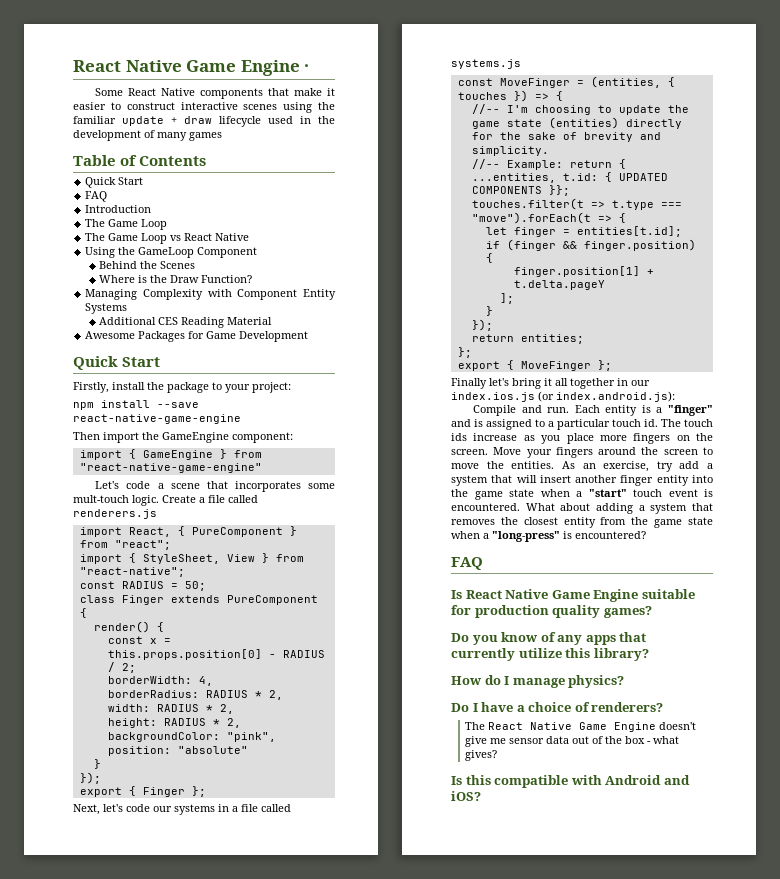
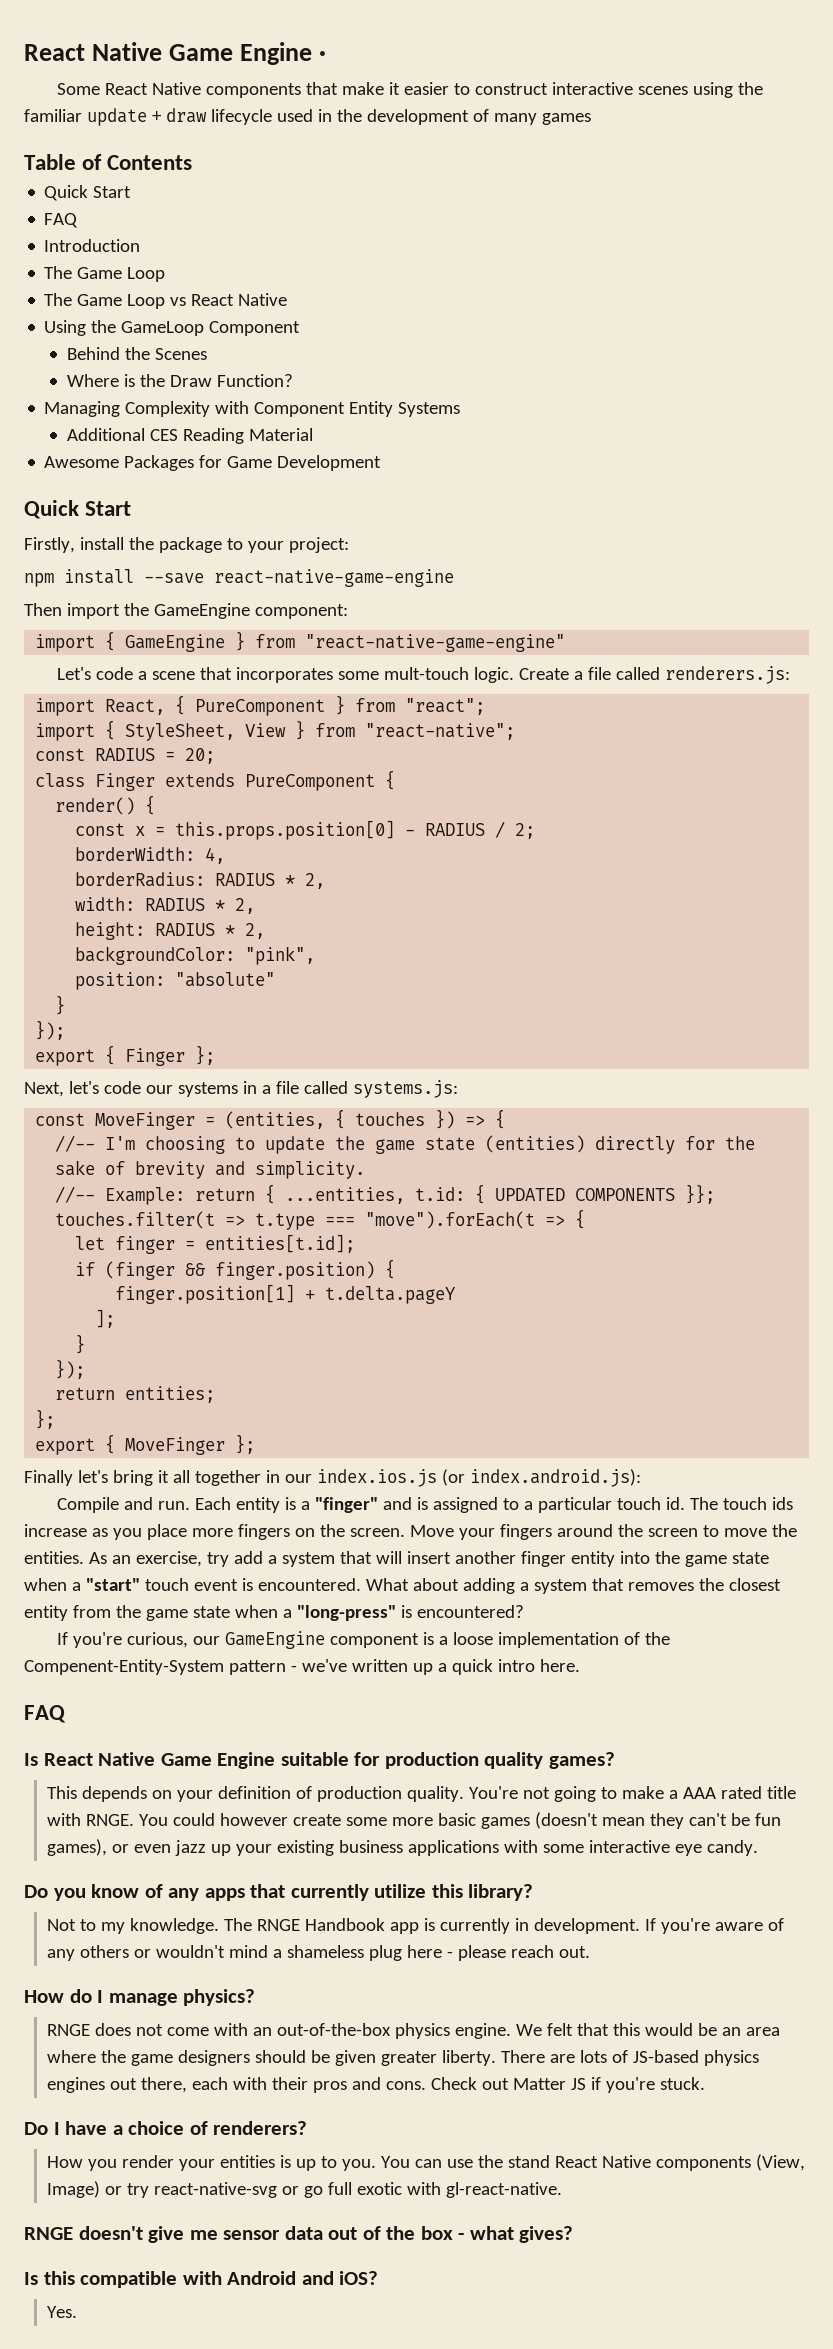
- Create a file called renderers.js
+ Create a file called renderers.js:
- const RADIUS = 50;
+ const RADIUS = 20;
- Next, let's code our systems in a file called systems.js
+ Next, let's code our systems in a file called systems.js:
+ If you're curious, our GameEngine component is a loose implementation of the Compenent-Entity-System pattern - we've written up a quick intro here.
+ This depends on your definition of production quality. You're not going to make a AAA rated title with RNGE. You could however create some more basic games (doesn't mean they can't be fun games), or even jazz up your existing business applications with some interactive eye candy.
+ Not to my knowledge. The RNGE Handbook app is currently in development. If you're aware of any others or wouldn't mind a shameless plug here - please reach out.
+ RNGE does not come with an out-of-the-box physics engine. We felt that this would be an area where the game designers should be given greater liberty. There are lots of JS-based physics engines out there, each with their pros and cons. Check out Matter JS if you're stuck.
- The React Native Game Engine doesn't give me sensor data out of the box - what gives?
+ How you render your entities is up to you. You can use the stand React Native components (View, Image) or try react-native-svg or go full exotic with gl-react-native.
+ RNGE doesn't give me sensor data out of the box - what gives?
+ Yes.

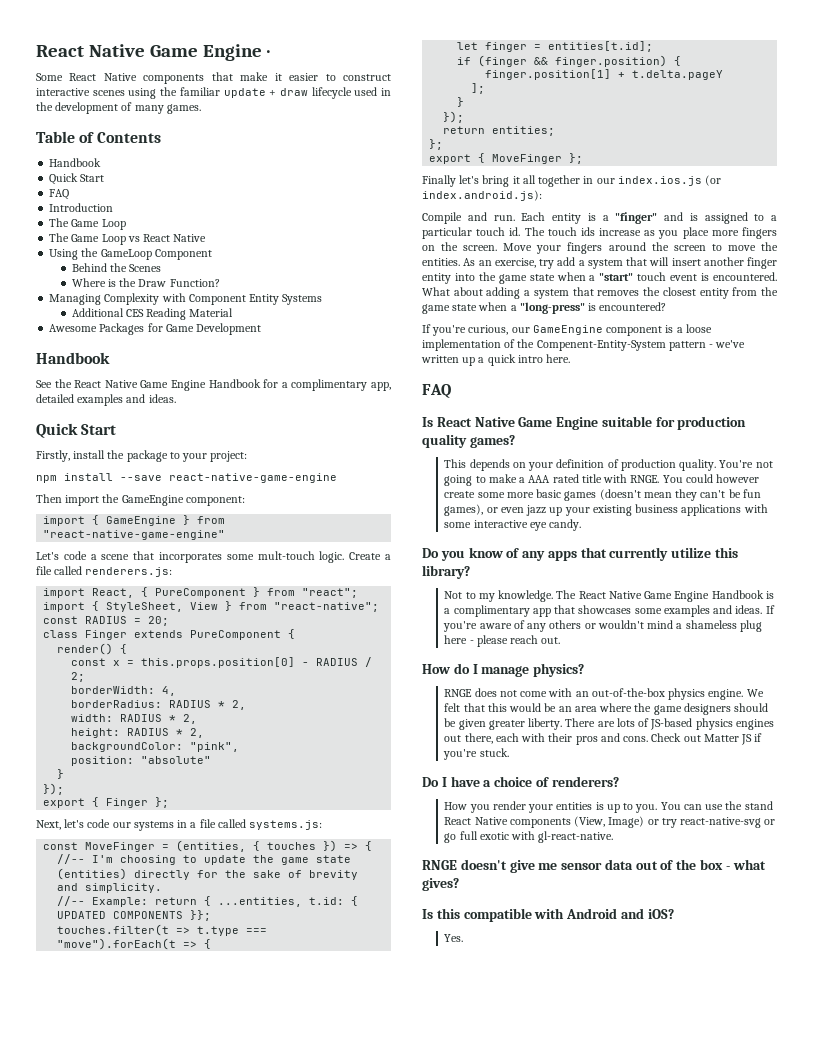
- Some React Native components that make it easier to construct interactive scenes using the familiar update + draw lifecycle used in the development of many games
+ Some React Native components that make it easier to construct interactive scenes using the familiar update + draw lifecycle used in the development of many games.
  Table of Contents
+ Handbook
  Awesome Packages for Game Development
+ Handbook
+ See the React Native Game Engine Handbook for a complimentary app, detailed examples and ideas.
- The RNGE Handbook app is currently in development.
+ The React Native Game Engine Handbook is a complimentary app that showcases some examples and ideas.

